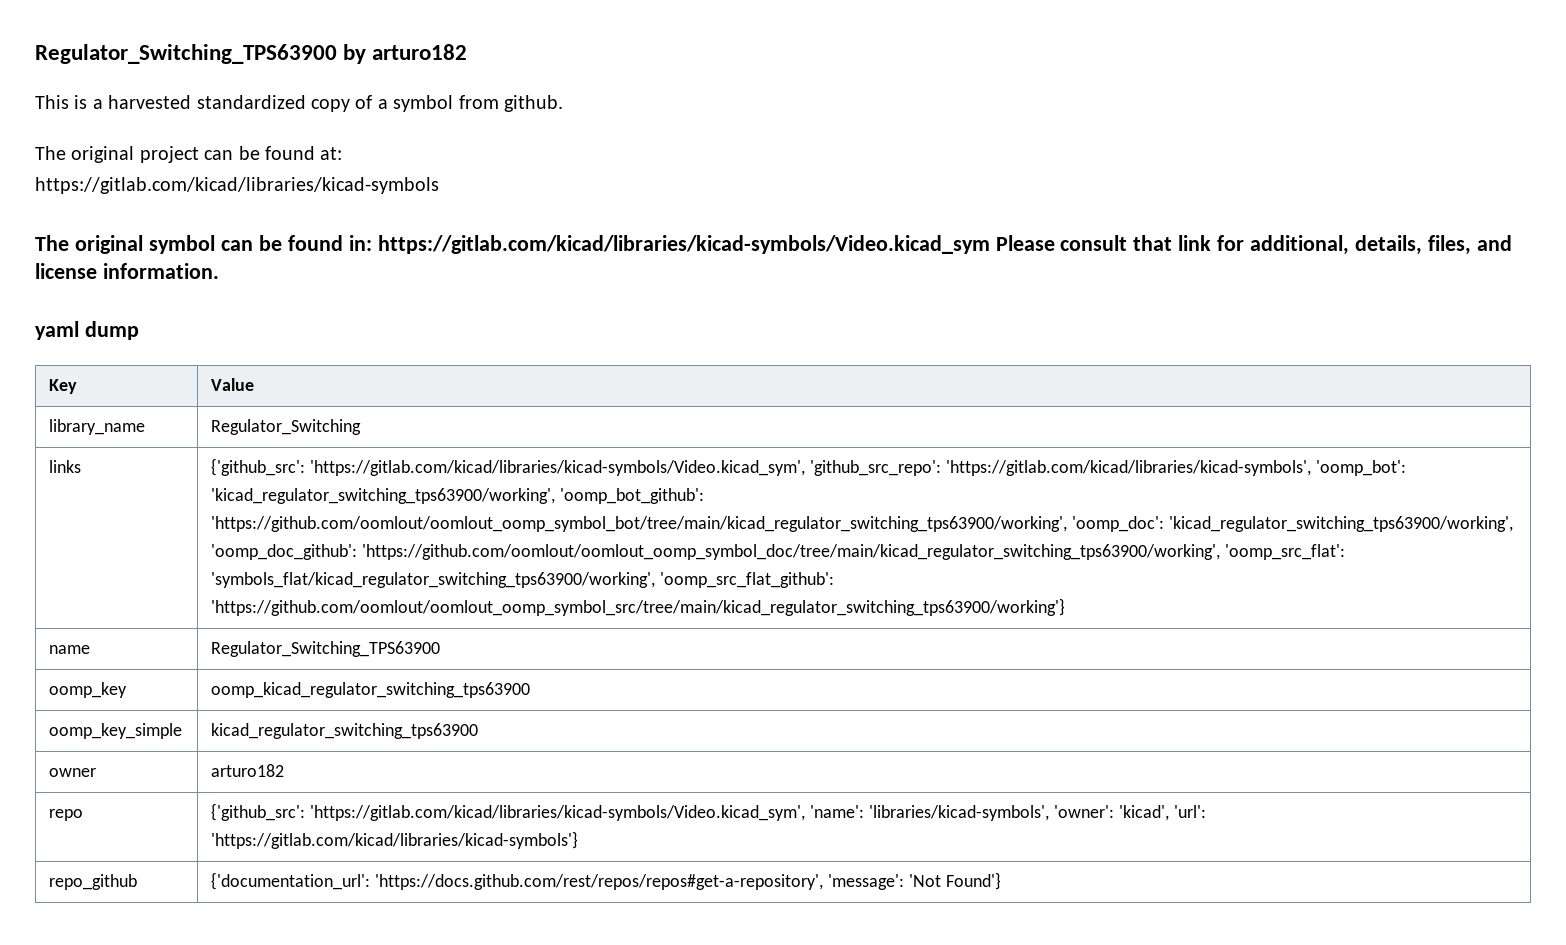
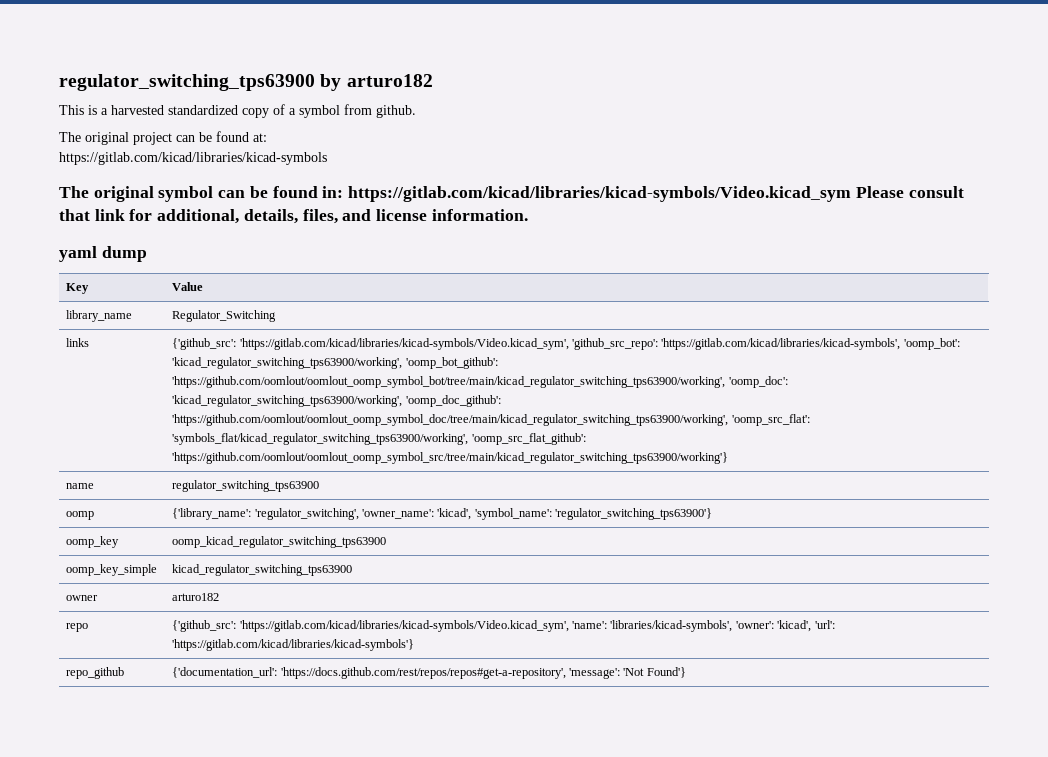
- Regulator_Switching_TPS63900 by arturo182
+ regulator_switching_tps63900 by arturo182
- name | Regulator_Switching_TPS63900
+ name | regulator_switching_tps63900
+ oomp | {'library_name': 'regulator_switching', 'owner_name': 'kicad', 'symbol_name': 'regulator_switching_tps63900'}

